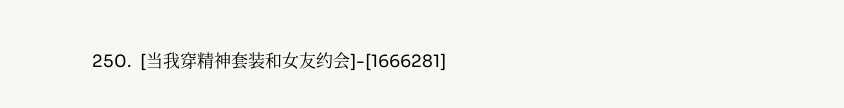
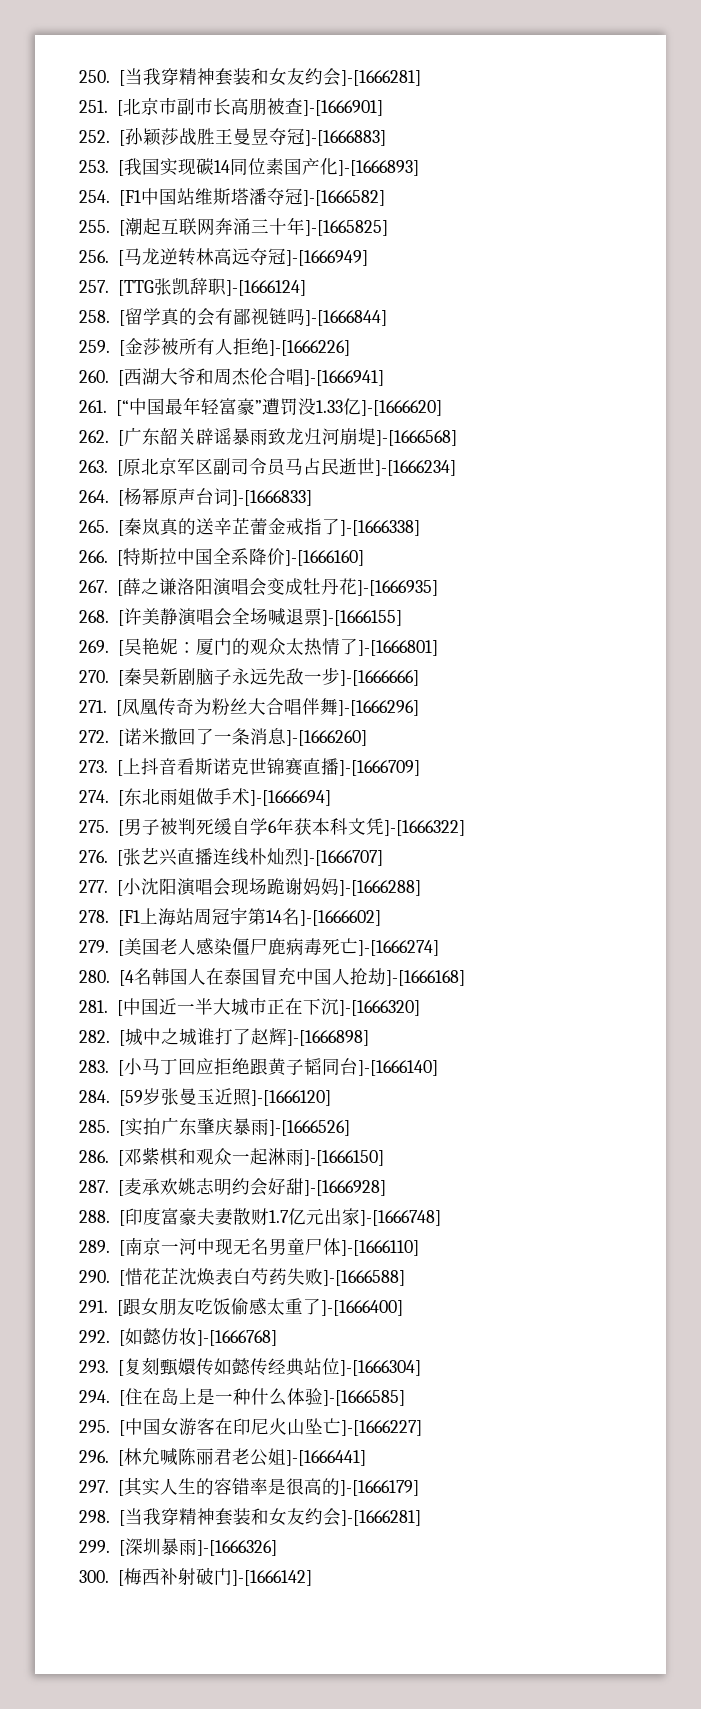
+ 251. [北京市副市长高朋被查]-[1666901]
+ 252. [孙颖莎战胜王曼昱夺冠]-[1666883]
+ 253. [我国实现碳14同位素国产化]-[1666893]
+ 254. [F1中国站维斯塔潘夺冠]-[1666582]
+ 255. [潮起互联网奔涌三十年]-[1665825]
+ 256. [马龙逆转林高远夺冠]-[1666949]
+ 257. [TTG张凯辞职]-[1666124]
+ 258. [留学真的会有鄙视链吗]-[1666844]
+ 259. [金莎被所有人拒绝]-[1666226]
+ 260. [西湖大爷和周杰伦合唱]-[1666941]
+ 261. [“中国最年轻富豪”遭罚没1.33亿]-[1666620]
+ 262. [广东韶关辟谣暴雨致龙归河崩堤]-[1666568]
+ 263. [原北京军区副司令员马占民逝世]-[1666234]
+ 264. [杨幂原声台词]-[1666833]
+ 265. [秦岚真的送辛芷蕾金戒指了]-[1666338]
+ 266. [特斯拉中国全系降价]-[1666160]
+ 267. [薛之谦洛阳演唱会变成牡丹花]-[1666935]
+ 268. [许美静演唱会全场喊退票]-[1666155]
+ 269. [吴艳妮：厦门的观众太热情了]-[1666801]
+ 270. [秦昊新剧脑子永远先敌一步]-[1666666]
+ 271. [凤凰传奇为粉丝大合唱伴舞]-[1666296]
+ 272. [诺米撤回了一条消息]-[1666260]
+ 273. [上抖音看斯诺克世锦赛直播]-[1666709]
+ 274. [东北雨姐做手术]-[1666694]
+ 275. [男子被判死缓自学6年获本科文凭]-[1666322]
+ 276. [张艺兴直播连线朴灿烈]-[1666707]
+ 277. [小沈阳演唱会现场跪谢妈妈]-[1666288]
+ 278. [F1上海站周冠宇第14名]-[1666602]
+ 279. [美国老人感染僵尸鹿病毒死亡]-[1666274]
+ 280. [4名韩国人在泰国冒充中国人抢劫]-[1666168]
+ 281. [中国近一半大城市正在下沉]-[1666320]
+ 282. [城中之城谁打了赵辉]-[1666898]
+ 283. [小马丁回应拒绝跟黄子韬同台]-[1666140]
+ 284. [59岁张曼玉近照]-[1666120]
+ 285. [实拍广东肇庆暴雨]-[1666526]
+ 286. [邓紫棋和观众一起淋雨]-[1666150]
+ 287. [麦承欢姚志明约会好甜]-[1666928]
+ 288. [印度富豪夫妻散财1.7亿元出家]-[1666748]
+ 289. [南京一河中现无名男童尸体]-[1666110]
+ 290. [惜花芷沈焕表白芍药失败]-[1666588]
+ 291. [跟女朋友吃饭偷感太重了]-[1666400]
+ 292. [如懿仿妆]-[1666768]
+ 293. [复刻甄嬛传如懿传经典站位]-[1666304]
+ 294. [住在岛上是一种什么体验]-[1666585]
+ 295. [中国女游客在印尼火山坠亡]-[1666227]
+ 296. [林允喊陈丽君老公姐]-[1666441]
+ 297. [其实人生的容错率是很高的]-[1666179]
+ 298. [当我穿精神套装和女友约会]-[1666281]
+ 299. [深圳暴雨]-[1666326]
+ 300. [梅西补射破门]-[1666142]

